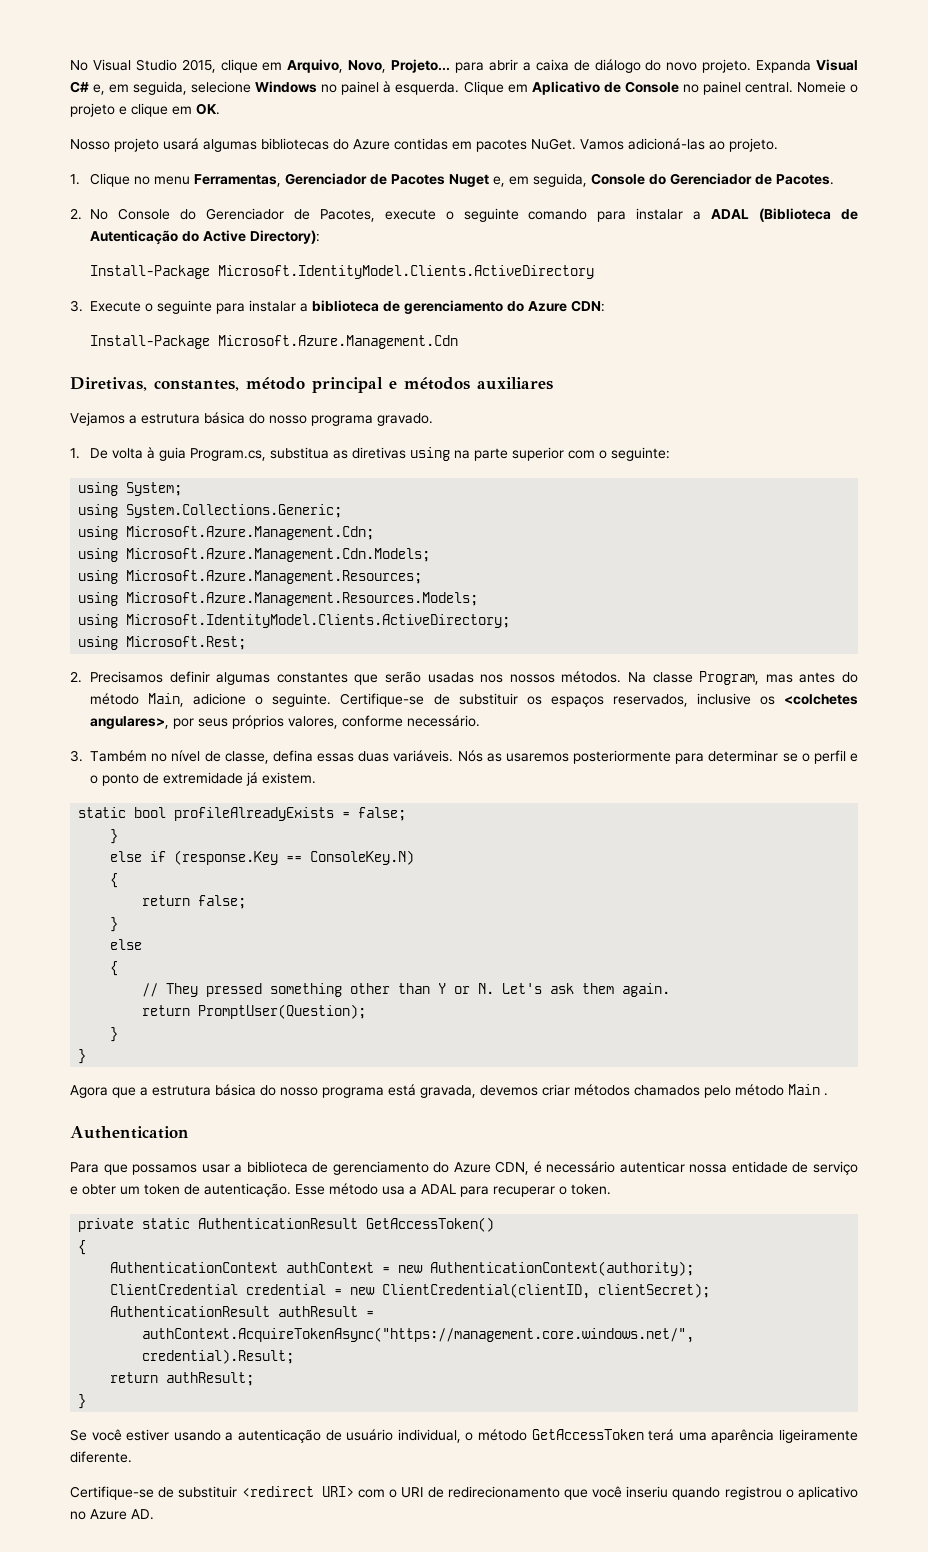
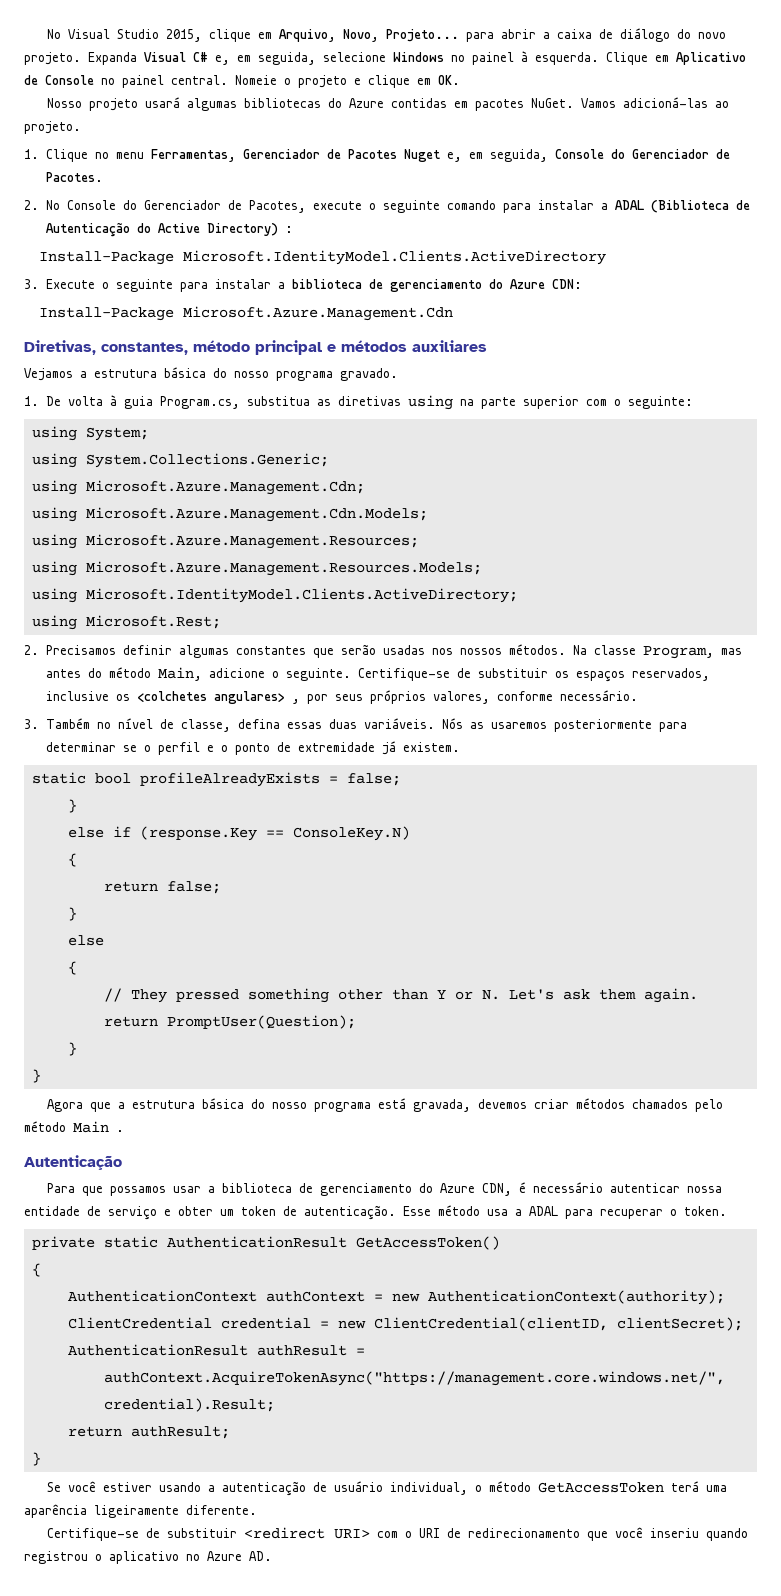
- 2. No Console do Gerenciador de Pacotes, execute o seguinte comando para instalar a ADAL (Biblioteca de Autenticação do Active Directory):
+ 2. No Console do Gerenciador de Pacotes, execute o seguinte comando para instalar a ADAL (Biblioteca de Autenticação do Active Directory) :
- Certifique-se de substituir os espaços reservados, inclusive os <colchetes angulares>, por seus próprios valores, conforme necessário.
+ Certifique-se de substituir os espaços reservados, inclusive os <colchetes angulares> , por seus próprios valores, conforme necessário.
  Agora que a estrutura básica do nosso programa está gravada, devemos criar métodos chamados pelo método Main .
- Authentication
+ Autenticação

